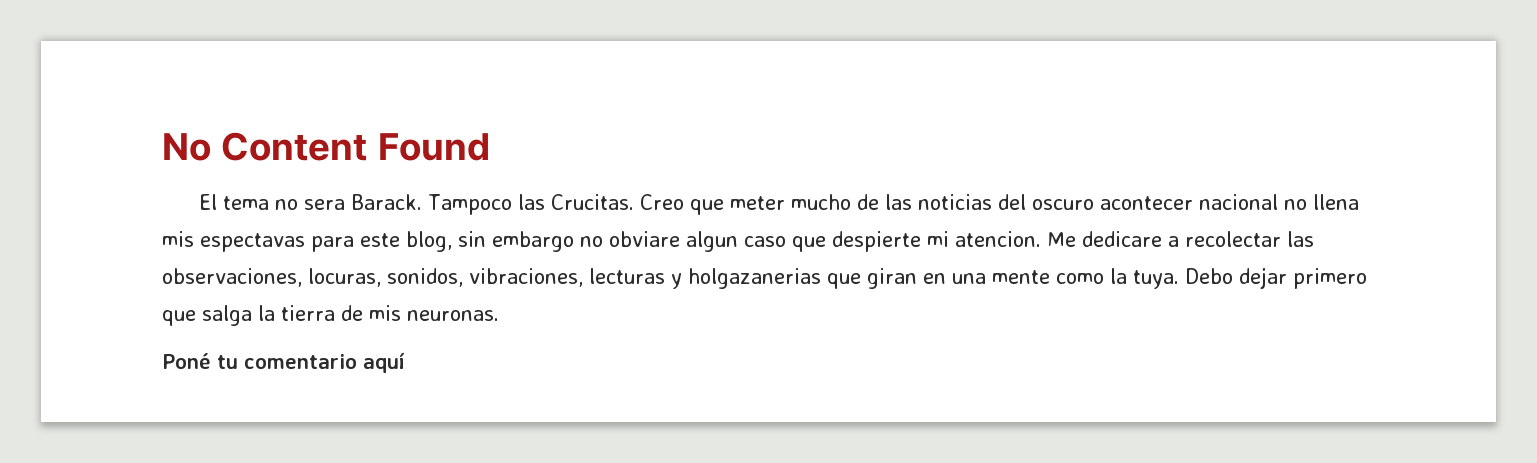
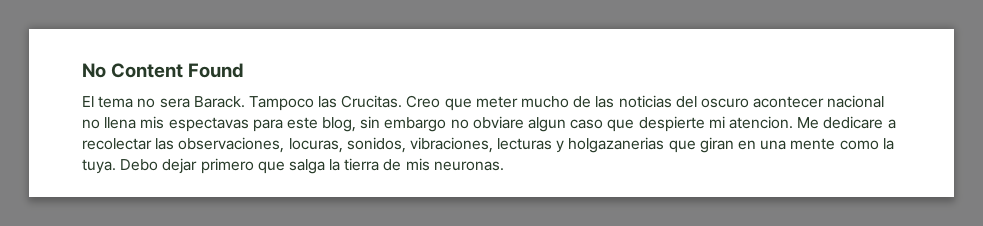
- Poné tu comentario aquí

